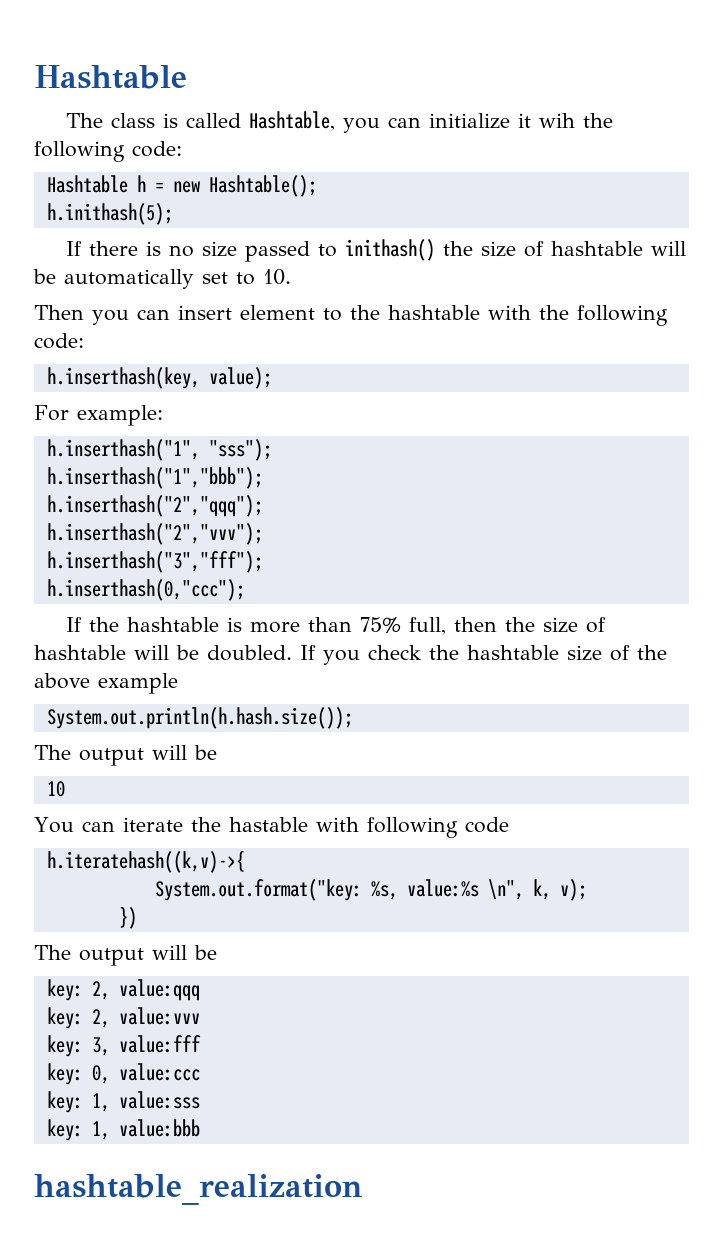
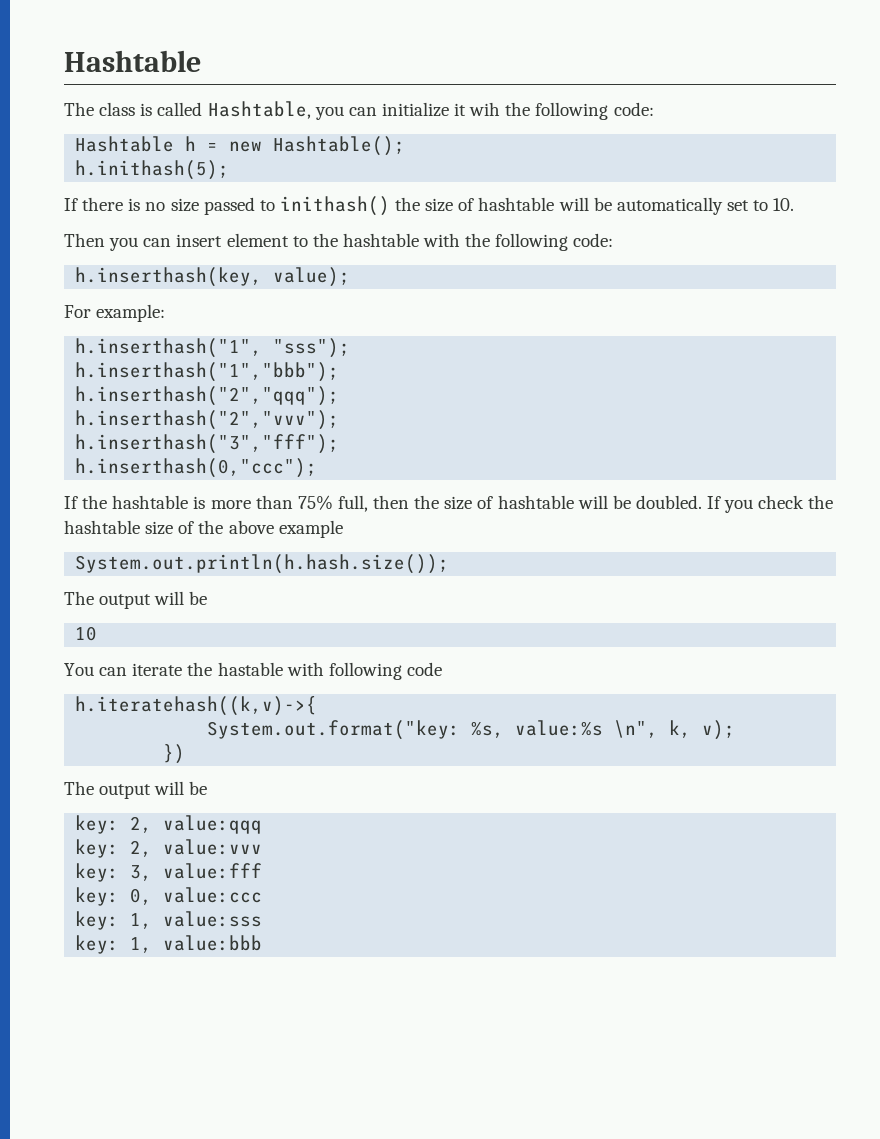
- hashtable_realization

